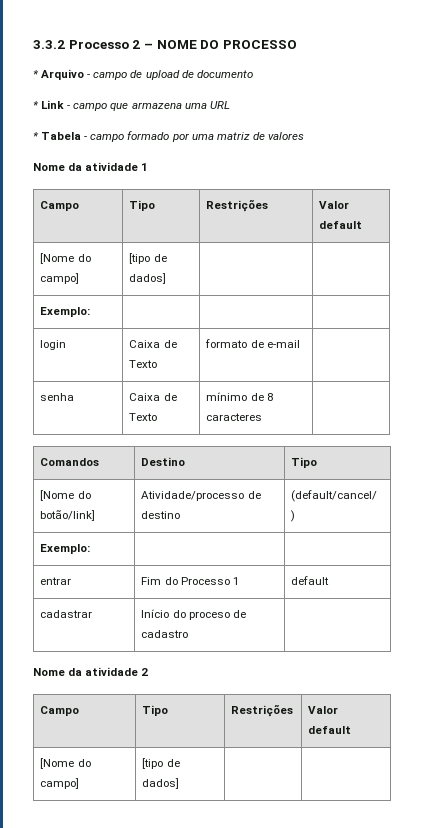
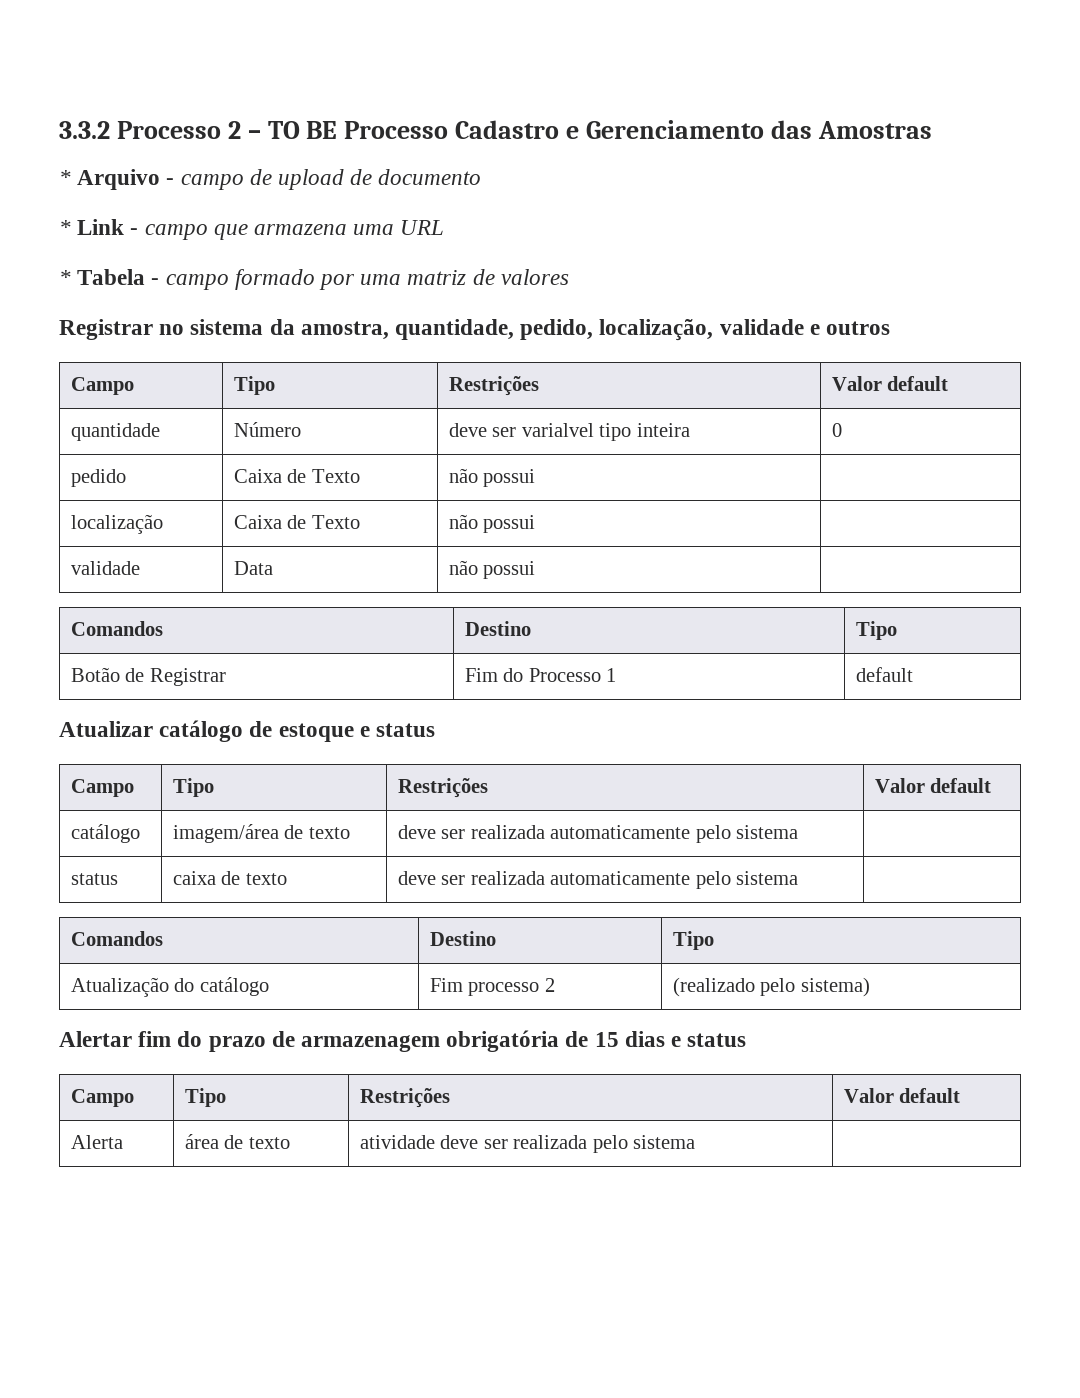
- 3.3.2 Processo 2 – NOME DO PROCESSO
+ 3.3.2 Processo 2 – TO BE Processo Cadastro e Gerenciamento das Amostras
- Nome da atividade 1
+ Registrar no sistema da amostra, quantidade, pedido, localização, validade e outros
  Campo | Tipo | Restrições | Valor default
- [Nome do campo] | [tipo de dados] | |
- Exemplo: | | |
- login | Caixa de Texto | formato de e-mail |
- senha | Caixa de Texto | mínimo de 8 caracteres |
+ quantidade | Número | deve ser varialvel tipo inteira | 0
+ pedido | Caixa de Texto | não possui |
+ localização | Caixa de Texto | não possui |
+ validade | Data | não possui |
  Comandos | Destino | Tipo
- [Nome do botão/link] | Atividade/processo de destino | (default/cancel/ )
- Exemplo: | |
- entrar | Fim do Processo 1 | default
+ Botão de Registrar | Fim do Processo 1 | default
- cadastrar | Início do proceso de cadastro |
- Nome da atividade 2
+ Atualizar catálogo de estoque e status
  Campo | Tipo | Restrições | Valor default
- [Nome do campo] | [tipo de dados] | |
+ catálogo | imagem/área de texto | deve ser realizada automaticamente pelo sistema |
+ status | caixa de texto | deve ser realizada automaticamente pelo sistema |
+ Comandos | Destino | Tipo
+ Atualização do catálogo | Fim processo 2 | (realizado pelo sistema)
+ Alertar fim do prazo de armazenagem obrigatória de 15 dias e status
+ Campo | Tipo | Restrições | Valor default
+ Alerta | área de texto | atividade deve ser realizada pelo sistema |

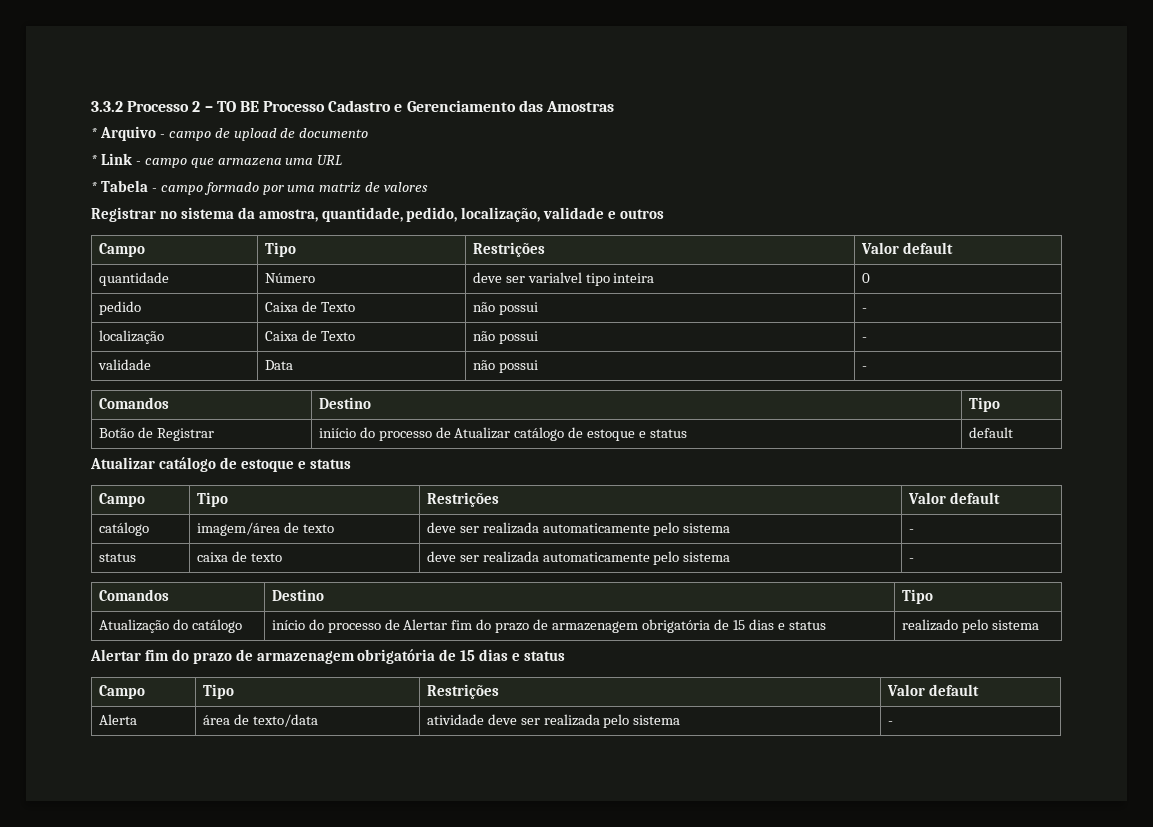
- pedido | Caixa de Texto | não possui |
+ pedido | Caixa de Texto | não possui | -
- localização | Caixa de Texto | não possui |
+ localização | Caixa de Texto | não possui | -
- validade | Data | não possui |
+ validade | Data | não possui | -
- Botão de Registrar | Fim do Processo 1 | default
+ Botão de Registrar | iniício do processo de Atualizar catálogo de estoque e status | default
- catálogo | imagem/área de texto | deve ser realizada automaticamente pelo sistema |
+ catálogo | imagem/área de texto | deve ser realizada automaticamente pelo sistema | -
- status | caixa de texto | deve ser realizada automaticamente pelo sistema |
+ status | caixa de texto | deve ser realizada automaticamente pelo sistema | -
- Atualização do catálogo | Fim processo 2 | (realizado pelo sistema)
+ Atualização do catálogo | início do processo de Alertar fim do prazo de armazenagem obrigatória de 15 dias e status | realizado pelo sistema
- Alerta | área de texto | atividade deve ser realizada pelo sistema |
+ Alerta | área de texto/data | atividade deve ser realizada pelo sistema | -

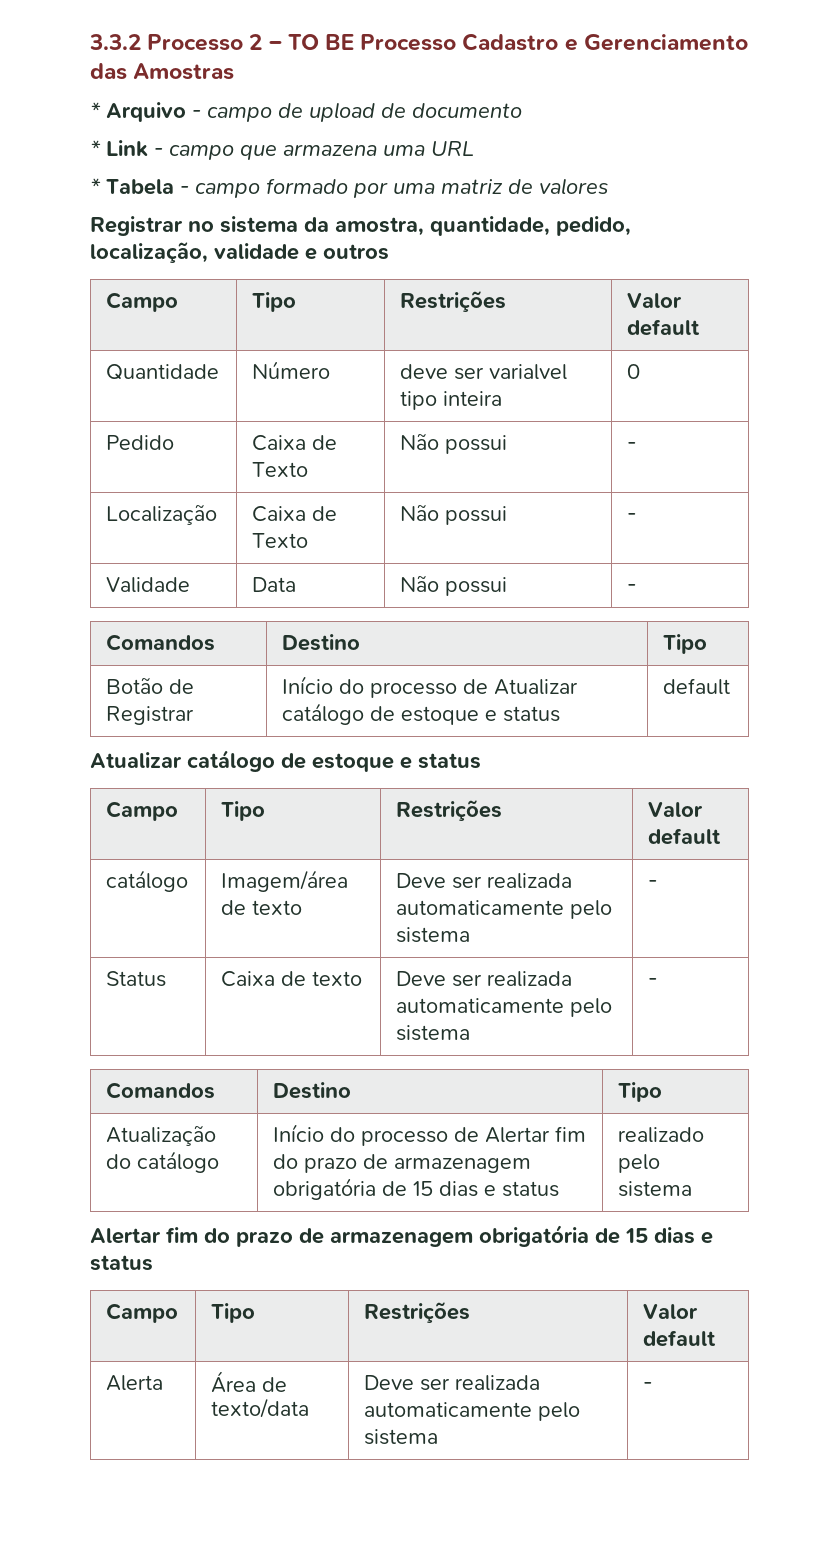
- quantidade | Número | deve ser varialvel tipo inteira | 0
+ Quantidade | Número | deve ser varialvel tipo inteira | 0
- pedido | Caixa de Texto | não possui | -
- localização | Caixa de Texto | não possui | -
- validade | Data | não possui | -
+ Pedido | Caixa de Texto | Não possui | -
+ Localização | Caixa de Texto | Não possui | -
+ Validade | Data | Não possui | -
- Botão de Registrar | iniício do processo de Atualizar catálogo de estoque e status | default
+ Botão de Registrar | Início do processo de Atualizar catálogo de estoque e status | default
- catálogo | imagem/área de texto | deve ser realizada automaticamente pelo sistema | -
- status | caixa de texto | deve ser realizada automaticamente pelo sistema | -
+ catálogo | Imagem/área de texto | Deve ser realizada automaticamente pelo sistema | -
+ Status | Caixa de texto | Deve ser realizada automaticamente pelo sistema | -
- Atualização do catálogo | início do processo de Alertar fim do prazo de armazenagem obrigatória de 15 dias e status | realizado pelo sistema
+ Atualização do catálogo | Início do processo de Alertar fim do prazo de armazenagem obrigatória de 15 dias e status | realizado pelo sistema
- Alerta | área de texto/data | atividade deve ser realizada pelo sistema | -
+ Alerta | Área de texto/data | Deve ser realizada automaticamente pelo sistema | -

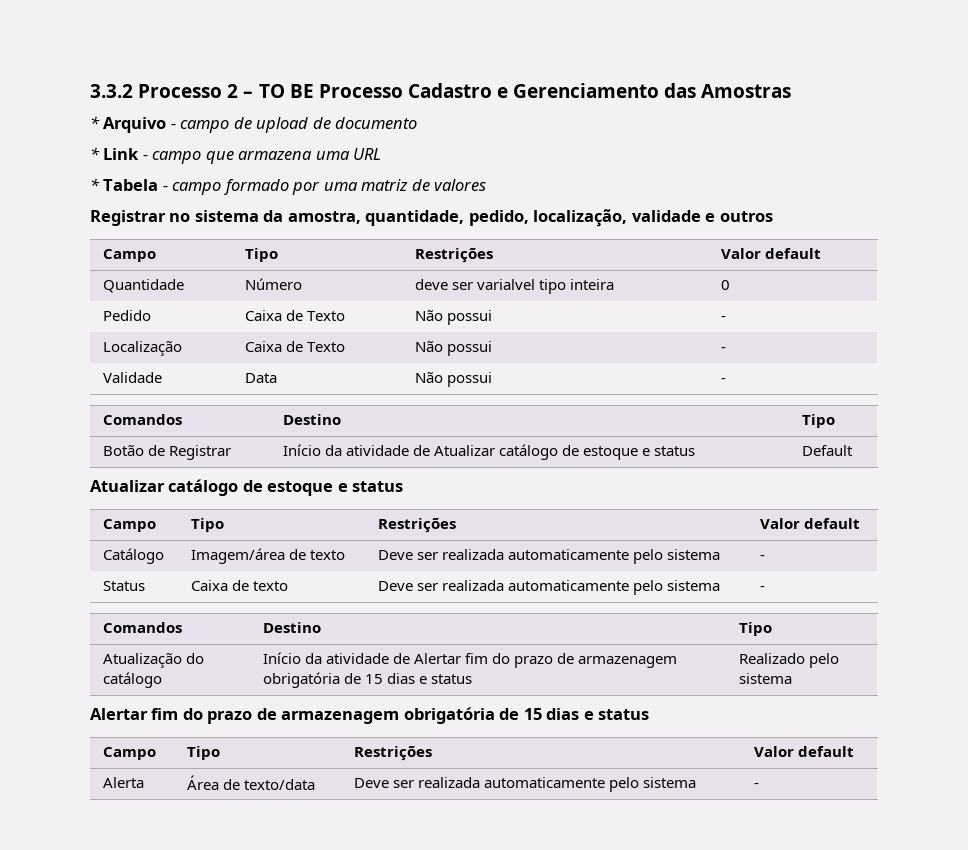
- Botão de Registrar | Início do processo de Atualizar catálogo de estoque e status | default
+ Botão de Registrar | Início da atividade de Atualizar catálogo de estoque e status | Default
- catálogo | Imagem/área de texto | Deve ser realizada automaticamente pelo sistema | -
+ Catálogo | Imagem/área de texto | Deve ser realizada automaticamente pelo sistema | -
- Atualização do catálogo | Início do processo de Alertar fim do prazo de armazenagem obrigatória de 15 dias e status | realizado pelo sistema
+ Atualização do catálogo | Início da atividade de Alertar fim do prazo de armazenagem obrigatória de 15 dias e status | Realizado pelo sistema

